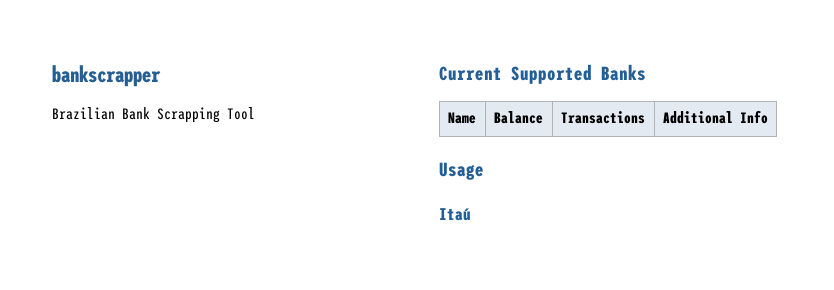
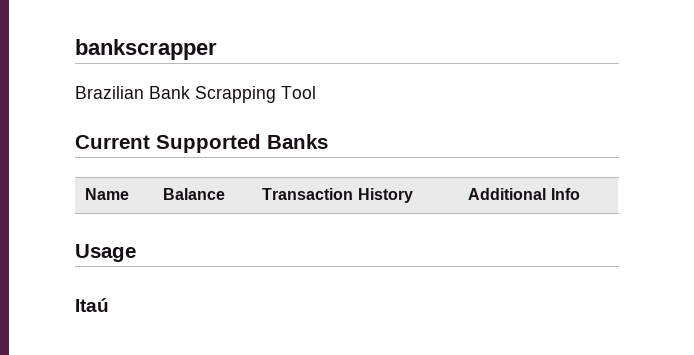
- Name | Balance | Transactions | Additional Info
+ Name | Balance | Transaction History | Additional Info

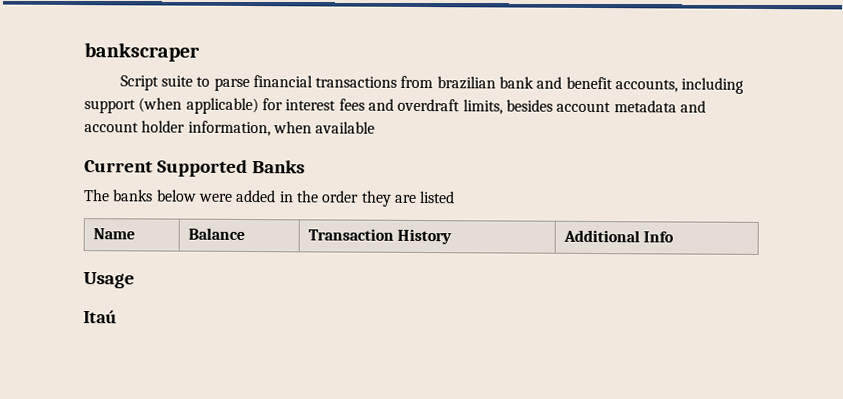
- bankscrapper
- Brazilian Bank Scrapping Tool
+ bankscraper
+ Script suite to parse financial transactions from brazilian bank and benefit accounts, including support (when applicable) for interest fees and overdraft limits, besides account metadata and account holder information, when available
  Current Supported Banks
+ The banks below were added in the order they are listed

